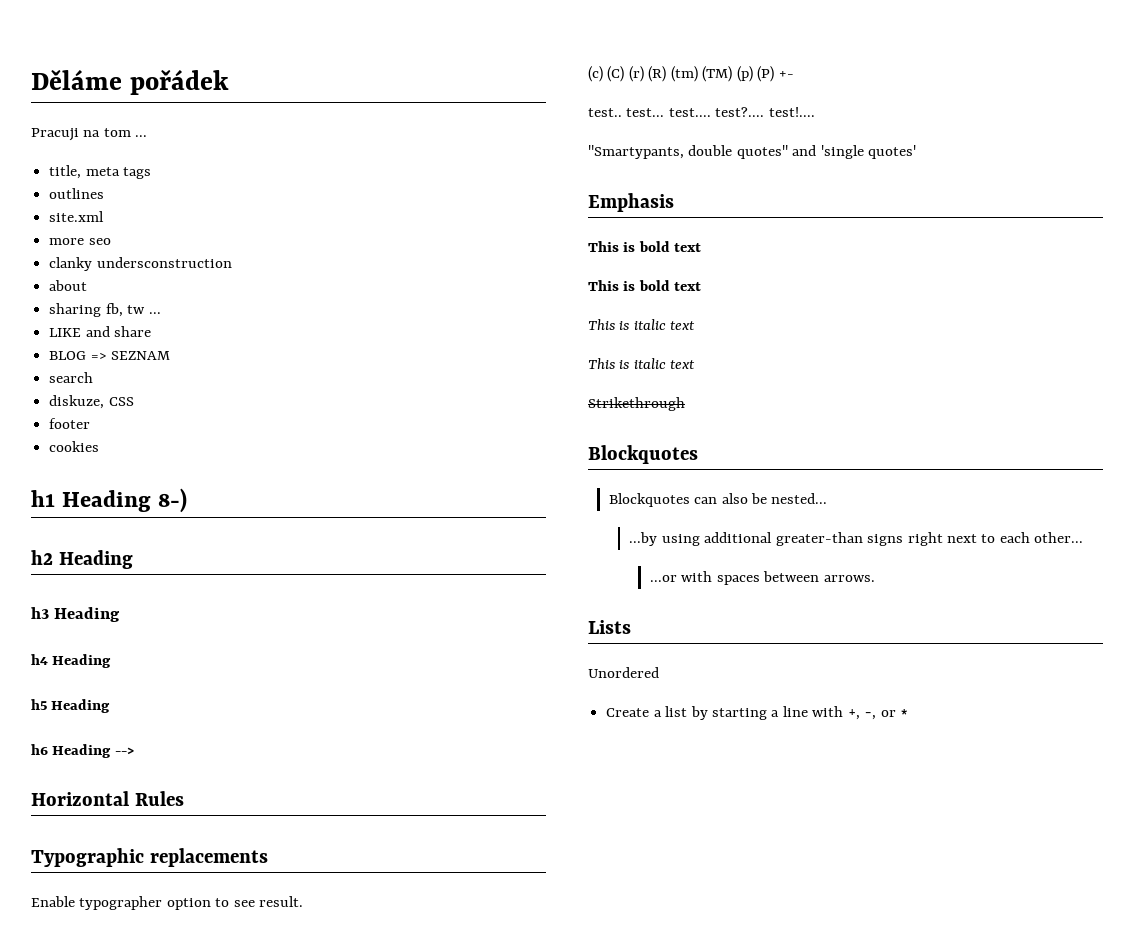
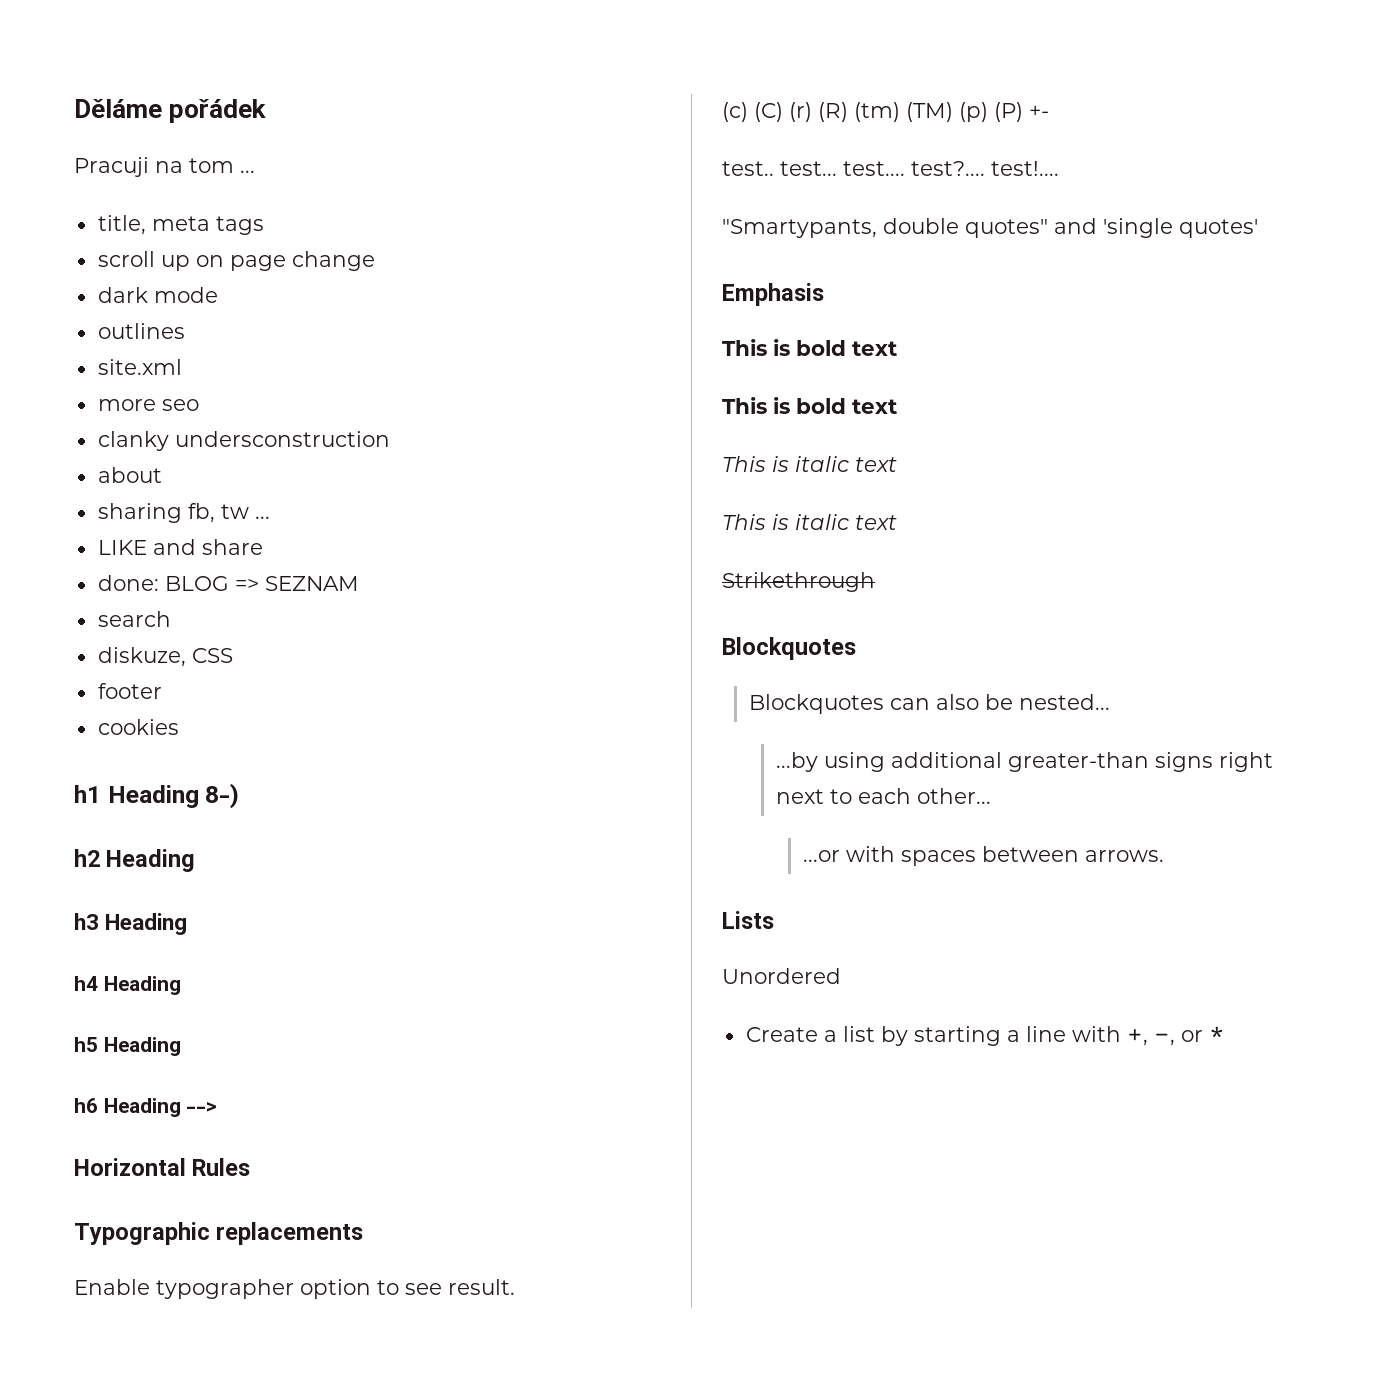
+ scroll up on page change
+ dark mode
- BLOG => SEZNAM
+ done: BLOG => SEZNAM

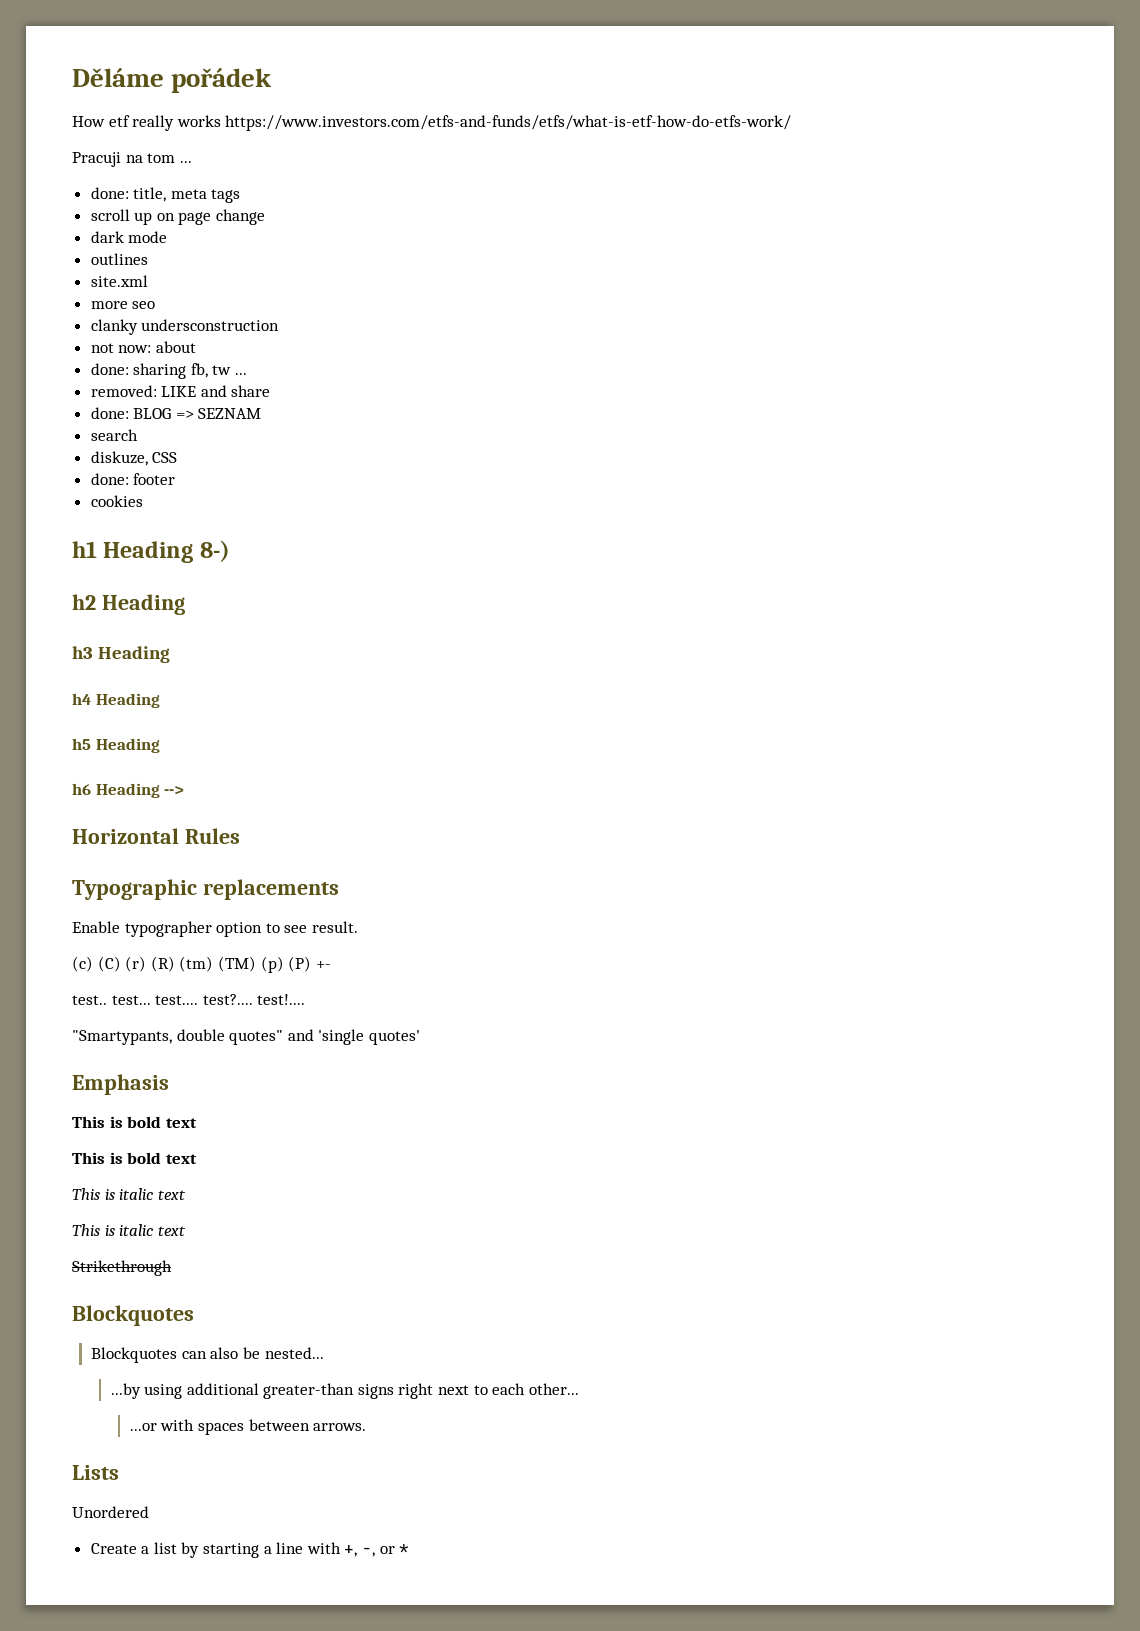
+ How etf really works https://www.investors.com/etfs-and-funds/etfs/what-is-etf-how-do-etfs-work/
- title, meta tags
+ done: title, meta tags
- about
+ not now: about
- sharing fb, tw ...
+ done: sharing fb, tw ...
- LIKE and share
+ removed: LIKE and share
- footer
+ done: footer

